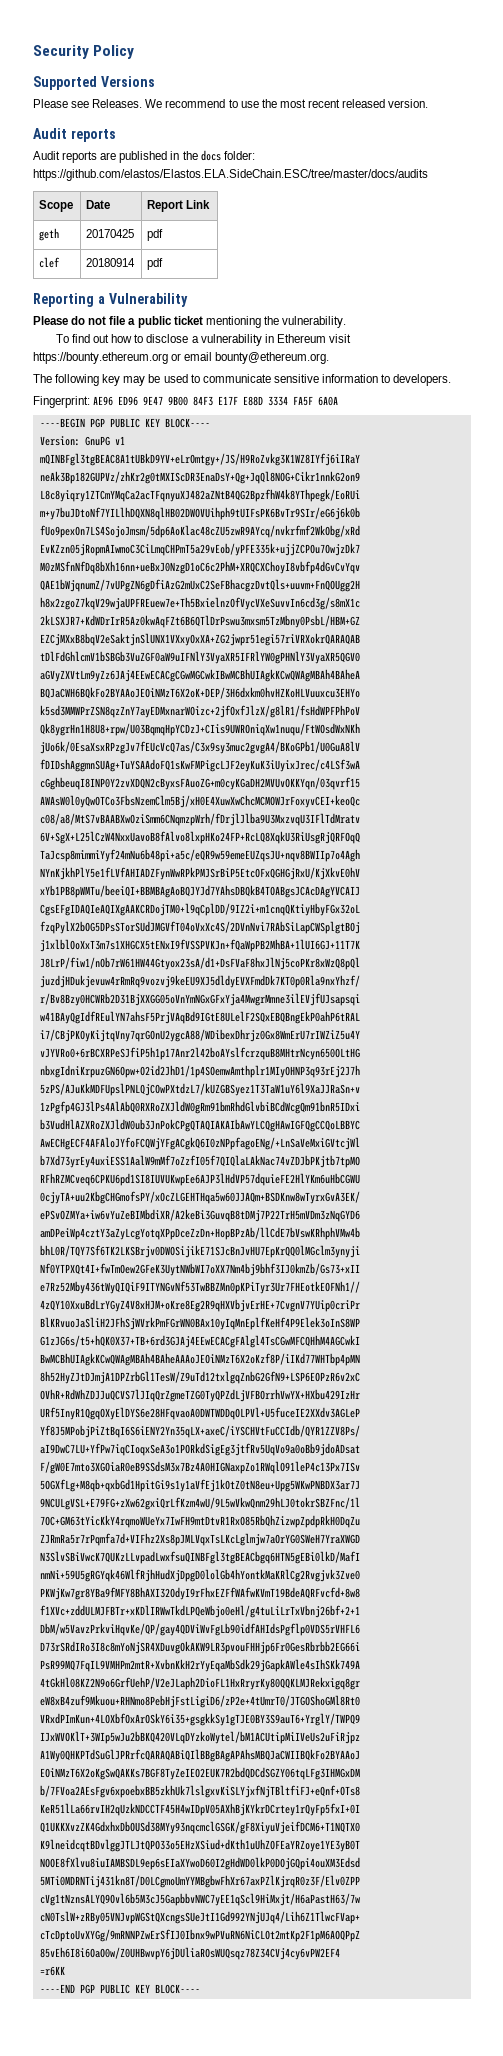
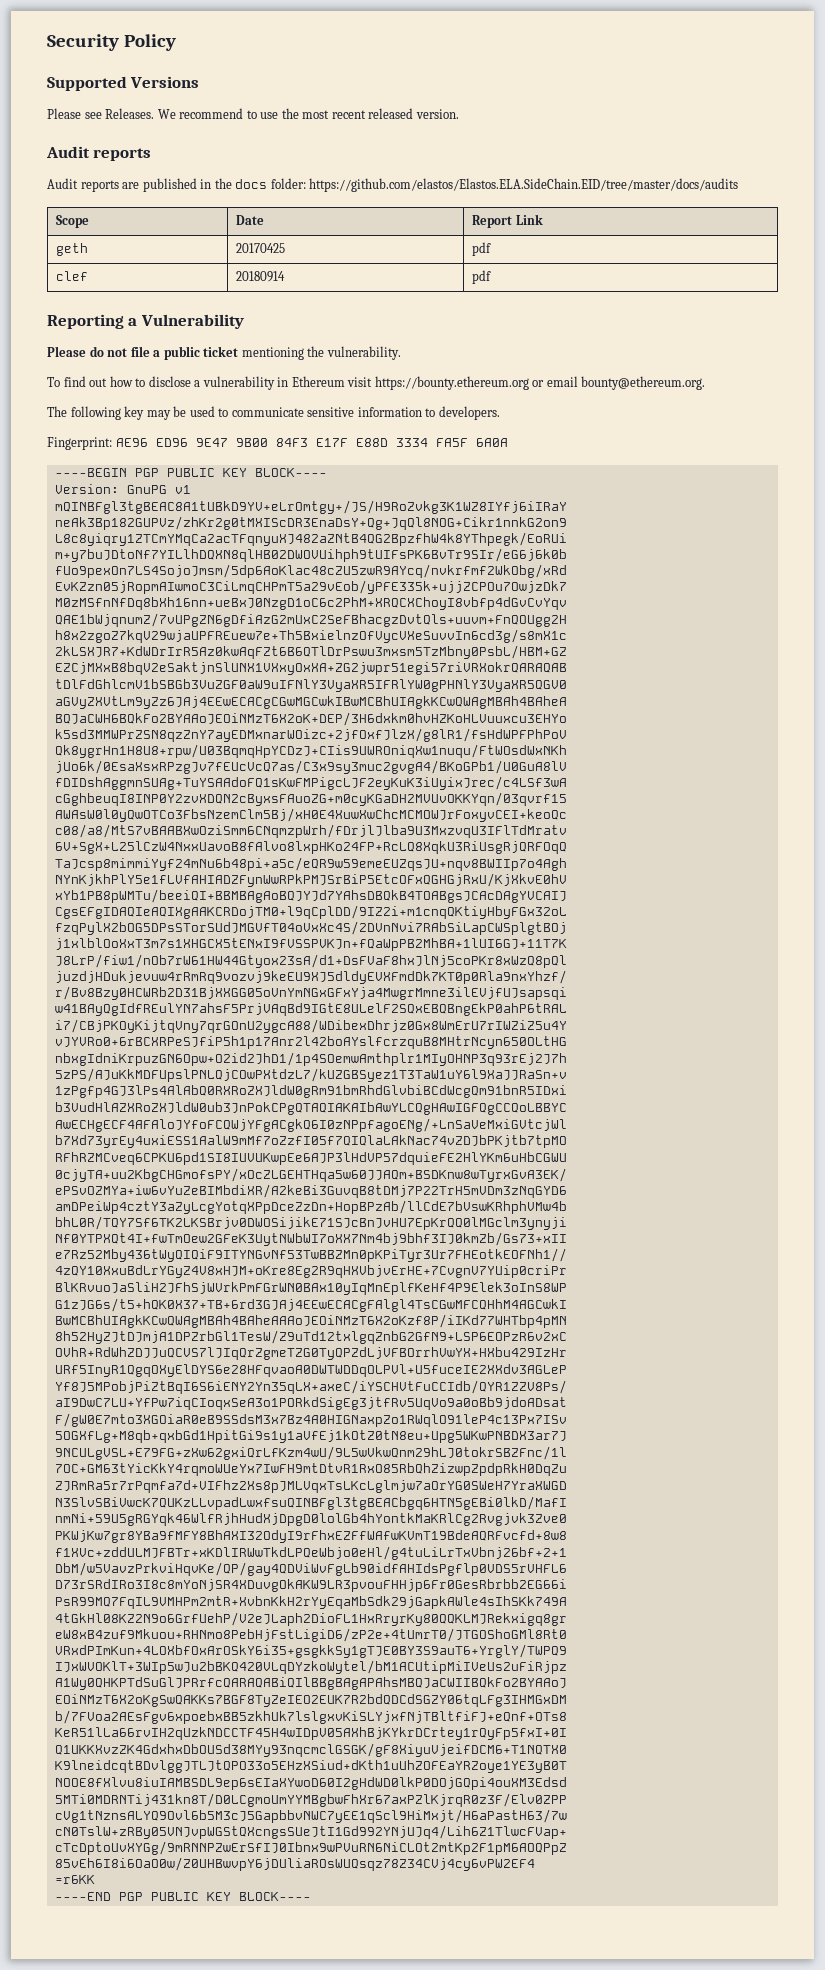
- Audit reports are published in the docs folder: https://github.com/elastos/Elastos.ELA.SideChain.ESC/tree/master/docs/audits
+ Audit reports are published in the docs folder: https://github.com/elastos/Elastos.ELA.SideChain.EID/tree/master/docs/audits

